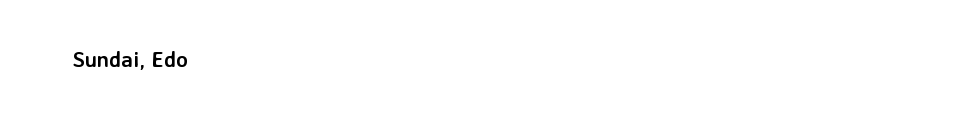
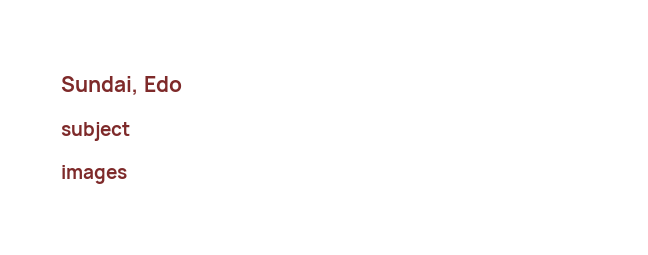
+ subject
+ images

